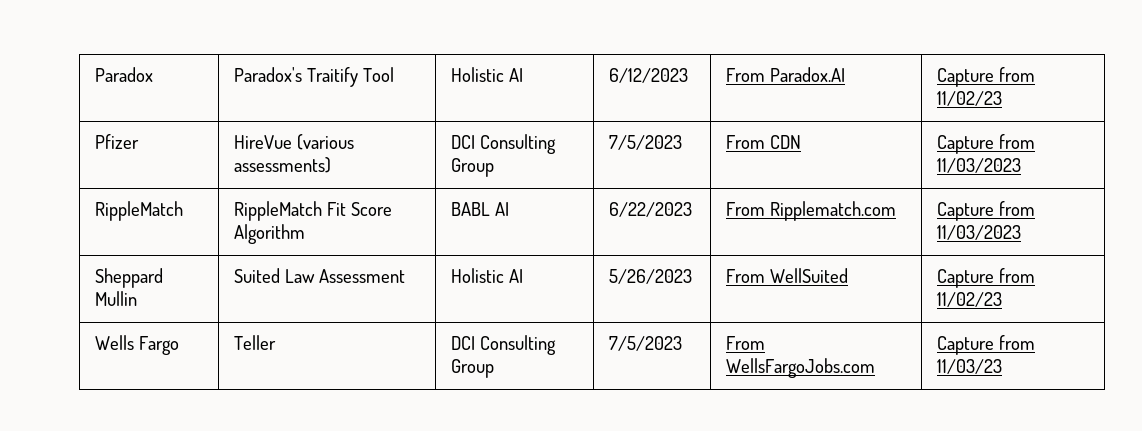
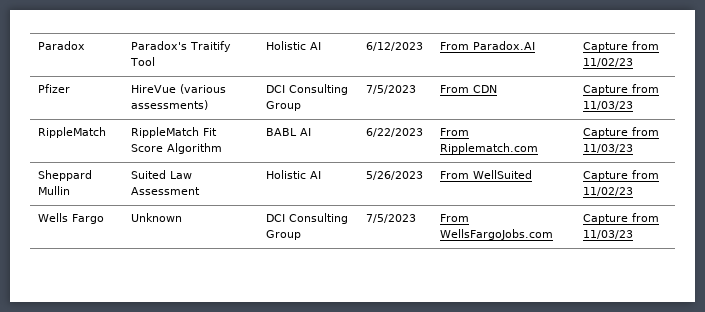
- Pfizer | HireVue (various assessments) | DCI Consulting Group | 7/5/2023 | From CDN | Capture from 11/03/2023
+ Pfizer | HireVue (various assessments) | DCI Consulting Group | 7/5/2023 | From CDN | Capture from 11/03/23
- RippleMatch | RippleMatch Fit Score Algorithm | BABL AI | 6/22/2023 | From Ripplematch.com | Capture from 11/03/2023
+ RippleMatch | RippleMatch Fit Score Algorithm | BABL AI | 6/22/2023 | From Ripplematch.com | Capture from 11/03/23
- Wells Fargo | Teller | DCI Consulting Group | 7/5/2023 | From WellsFargoJobs.com | Capture from 11/03/23
+ Wells Fargo | Unknown | DCI Consulting Group | 7/5/2023 | From WellsFargoJobs.com | Capture from 11/03/23

